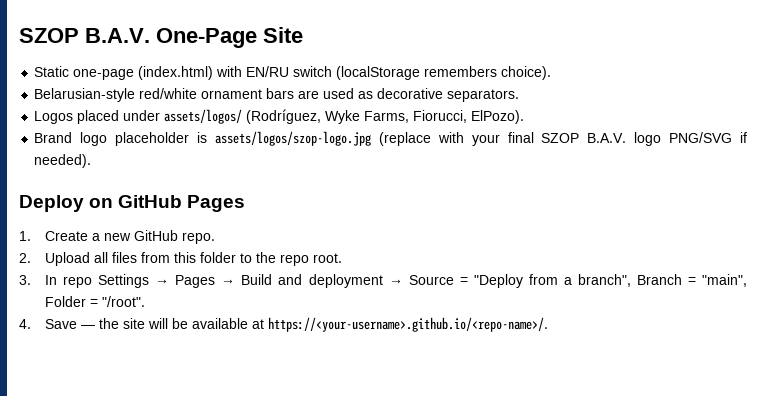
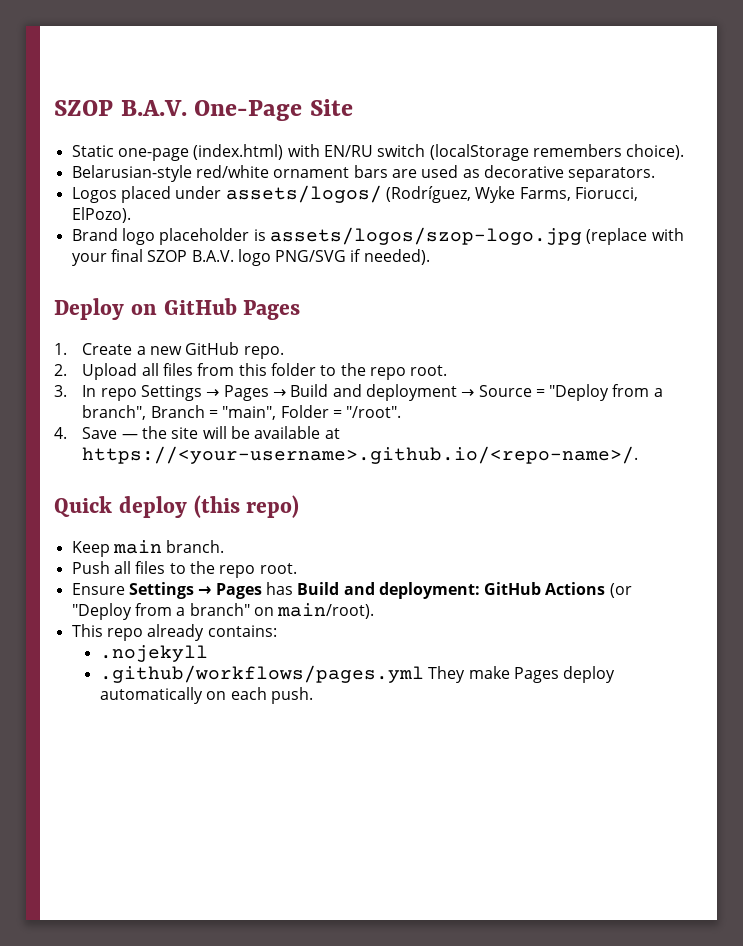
+ Quick deploy (this repo)
+ Keep main branch.
+ Push all files to the repo root.
+ Ensure Settings → Pages has Build and deployment: GitHub Actions (or "Deploy from a branch" on main/root).
+ This repo already contains:
+ .nojekyll
+ .github/workflows/pages.yml They make Pages deploy automatically on each push.

